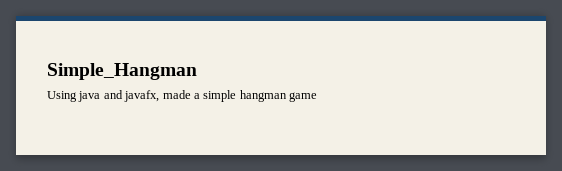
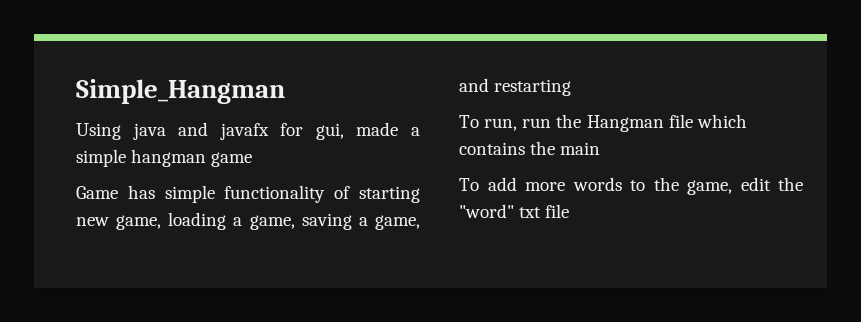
- Using java and javafx, made a simple hangman game
+ Using java and javafx for gui, made a simple hangman game
+ Game has simple functionality of starting new game, loading a game, saving a game, and restarting
+ To run, run the Hangman file which contains the main
+ To add more words to the game, edit the "word" txt file

